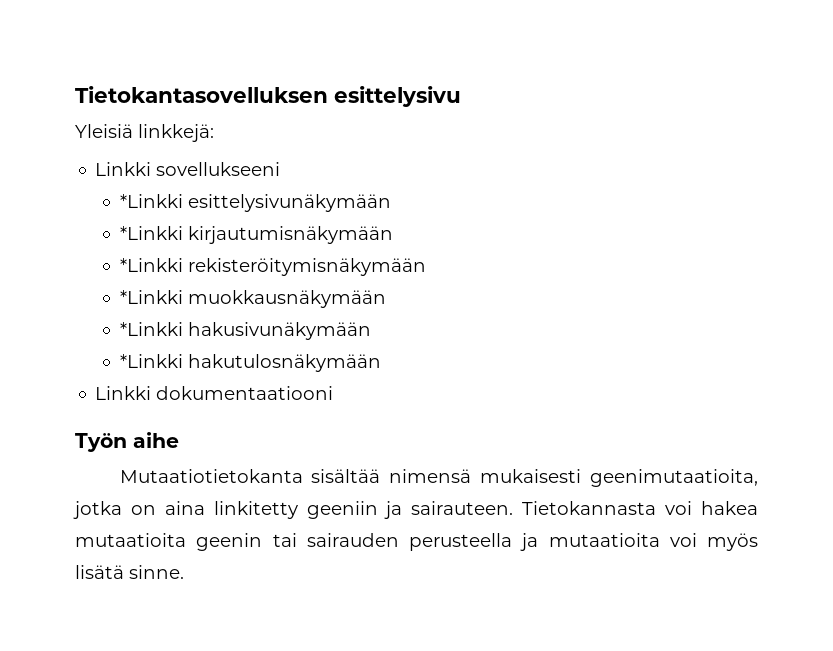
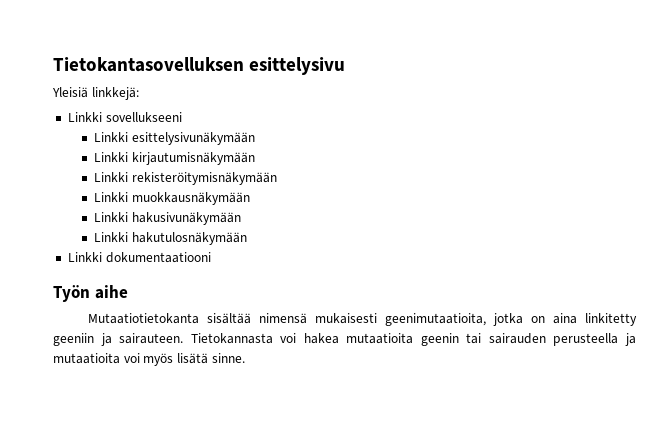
- *Linkki esittelysivunäkymään
+ Linkki esittelysivunäkymään
- *Linkki kirjautumisnäkymään
+ Linkki kirjautumisnäkymään
- *Linkki rekisteröitymisnäkymään
+ Linkki rekisteröitymisnäkymään
- *Linkki muokkausnäkymään
+ Linkki muokkausnäkymään
- *Linkki hakusivunäkymään
+ Linkki hakusivunäkymään
- *Linkki hakutulosnäkymään
+ Linkki hakutulosnäkymään

